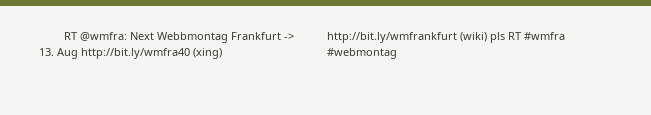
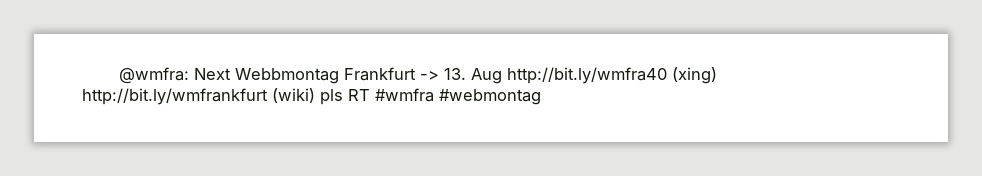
- RT @wmfra: Next Webbmontag Frankfurt -> 13. Aug http://bit.ly/wmfra40 (xing) http://bit.ly/wmfrankfurt (wiki) pls RT #wmfra #webmontag
+ @wmfra: Next Webbmontag Frankfurt -> 13. Aug http://bit.ly/wmfra40 (xing) http://bit.ly/wmfrankfurt (wiki) pls RT #wmfra #webmontag

